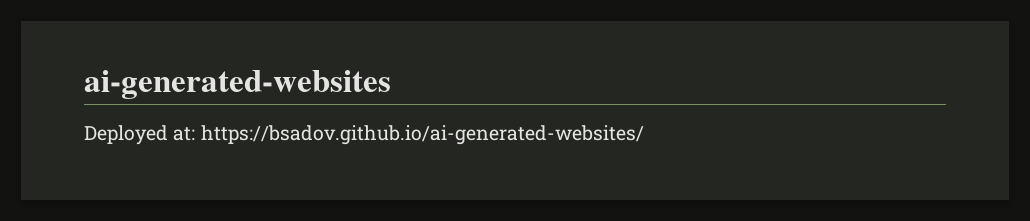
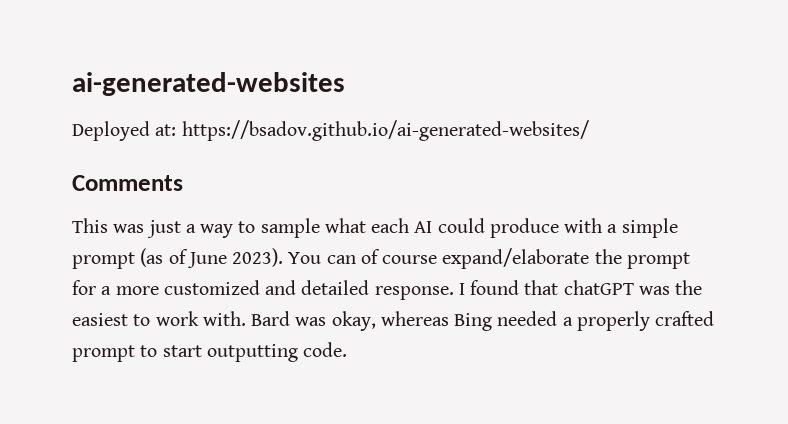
+ Comments
+ This was just a way to sample what each AI could produce with a simple prompt (as of June 2023). You can of course expand/elaborate the prompt for a more customized and detailed response. I found that chatGPT was the easiest to work with. Bard was okay, whereas Bing needed a properly crafted prompt to start outputting code.

